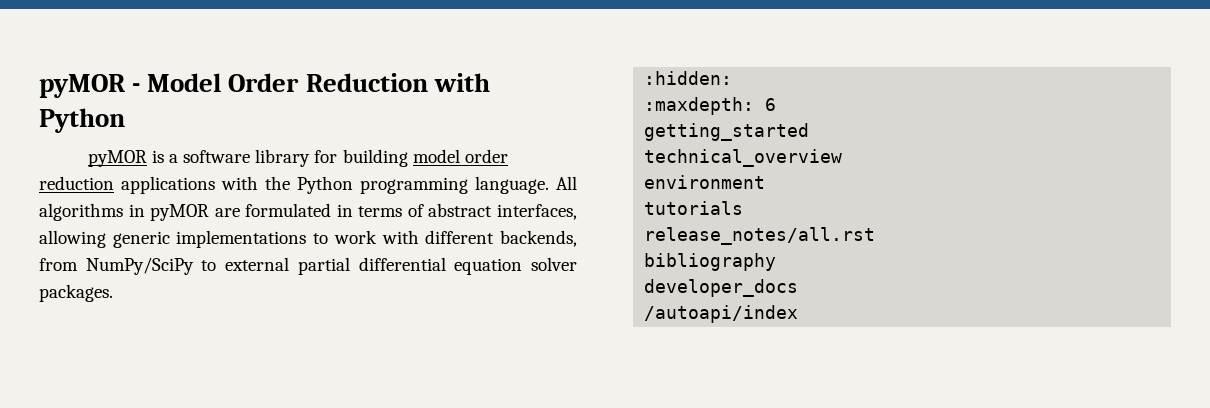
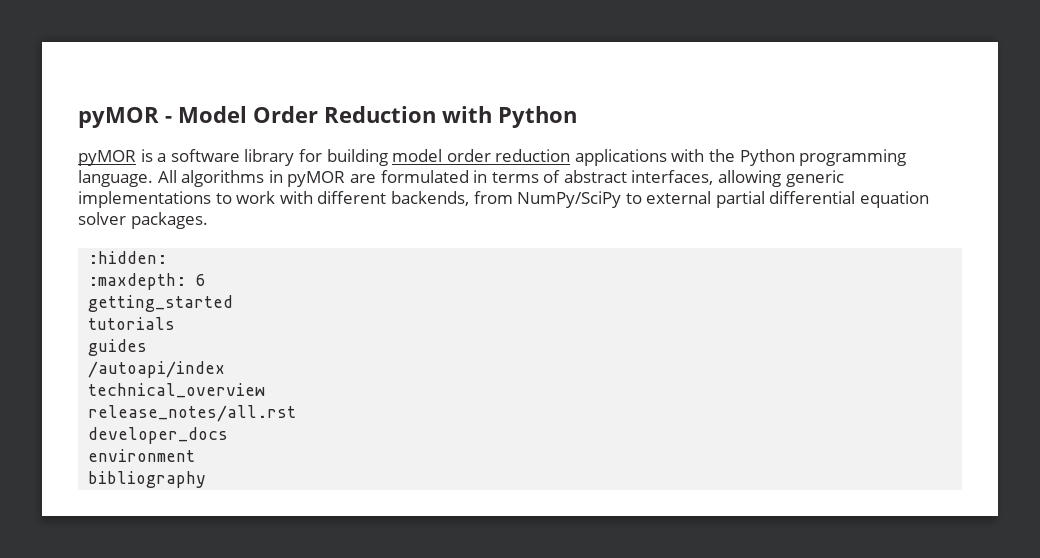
+ tutorials
+ guides
+ /autoapi/index
+ release_notes/all.rst
+ developer_docs
- tutorials
- release_notes/all.rst
- developer_docs
- /autoapi/index

